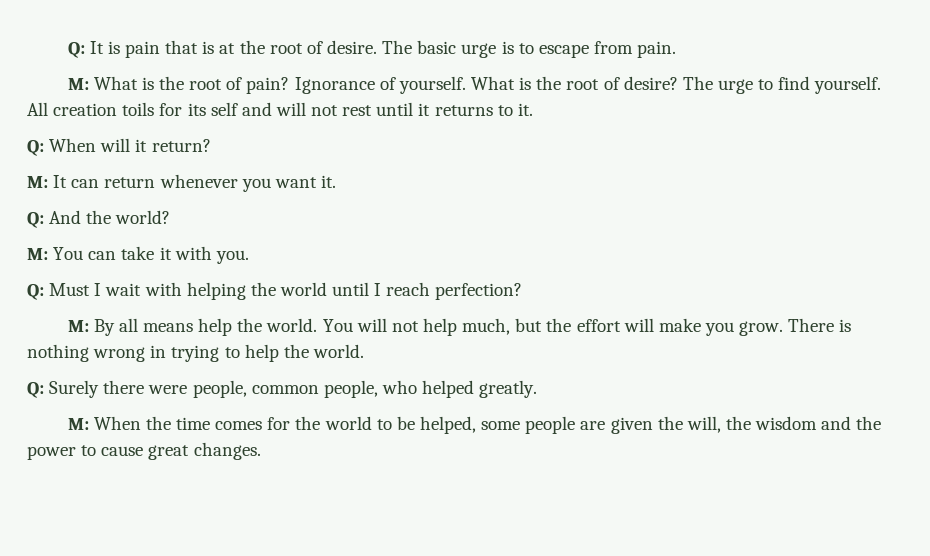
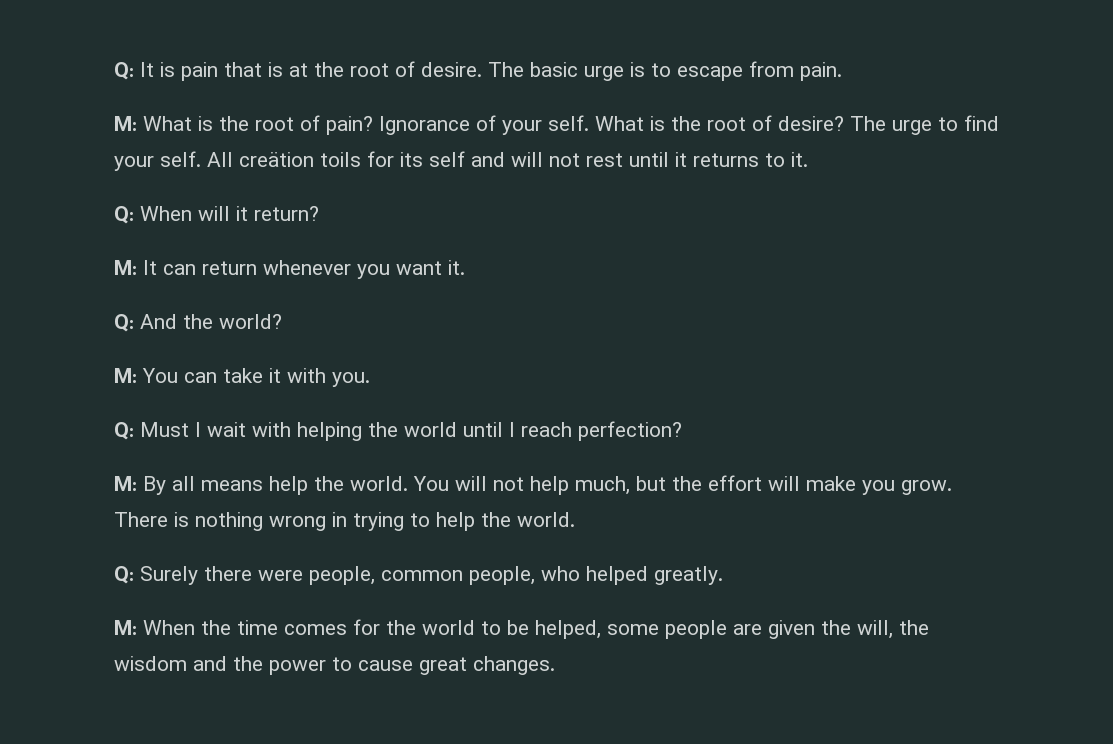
- Ignorance of yourself.
+ Ignorance of your self.
- The urge to find yourself. All creation toils for its self and will not rest until it returns to it.
+ The urge to find your self. All creätion toils for its self and will not rest until it returns to it.

